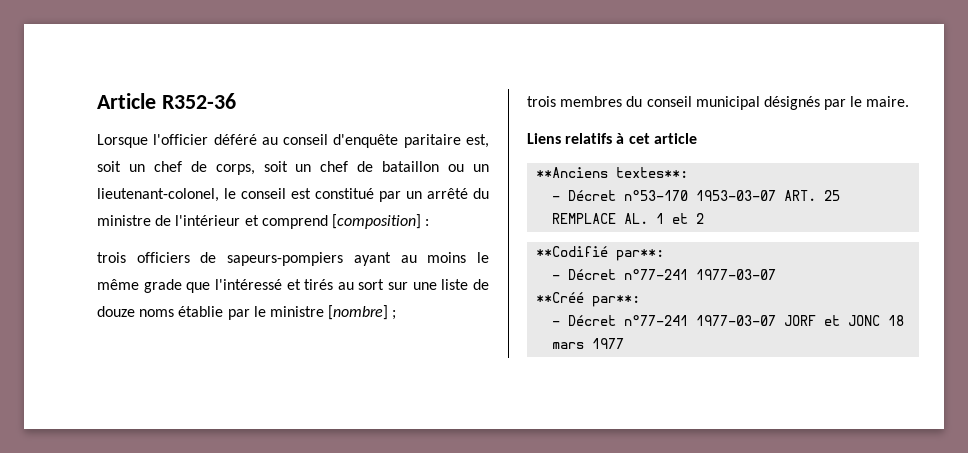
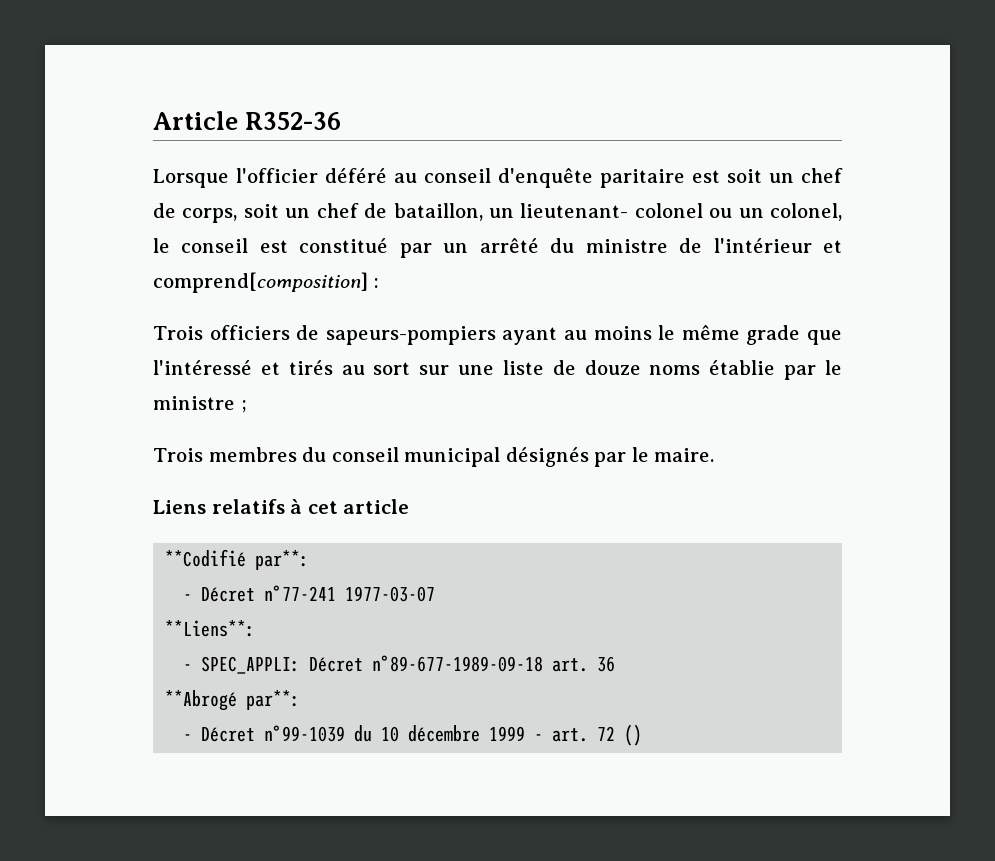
- Lorsque l'officier déféré au conseil d'enquête paritaire est, soit un chef de corps, soit un chef de bataillon ou un lieutenant-colonel, le conseil est constitué par un arrêté du ministre de l'intérieur et comprend [composition] :
+ Lorsque l'officier déféré au conseil d'enquête paritaire est soit un chef de corps, soit un chef de bataillon, un lieutenant- colonel ou un colonel, le conseil est constitué par un arrêté du ministre de l'intérieur et comprend[composition] :
- trois officiers de sapeurs-pompiers ayant au moins le même grade que l'intéressé et tirés au sort sur une liste de douze noms établie par le ministre [nombre] ;
+ Trois officiers de sapeurs-pompiers ayant au moins le même grade que l'intéressé et tirés au sort sur une liste de douze noms établie par le ministre ;
- trois membres du conseil municipal désignés par le maire.
+ Trois membres du conseil municipal désignés par le maire.
- **Anciens textes**:
- - Décret n°53-170 1953-03-07 ART. 25 REMPLACE AL. 1 et 2
- **Créé par**:
- - Décret n°77-241 1977-03-07 JORF et JONC 18 mars 1977
+ **Liens**:
+ - SPEC_APPLI: Décret n°89-677-1989-09-18 art. 36
+ **Abrogé par**:
+ - Décret n°99-1039 du 10 décembre 1999 - art. 72 ()

